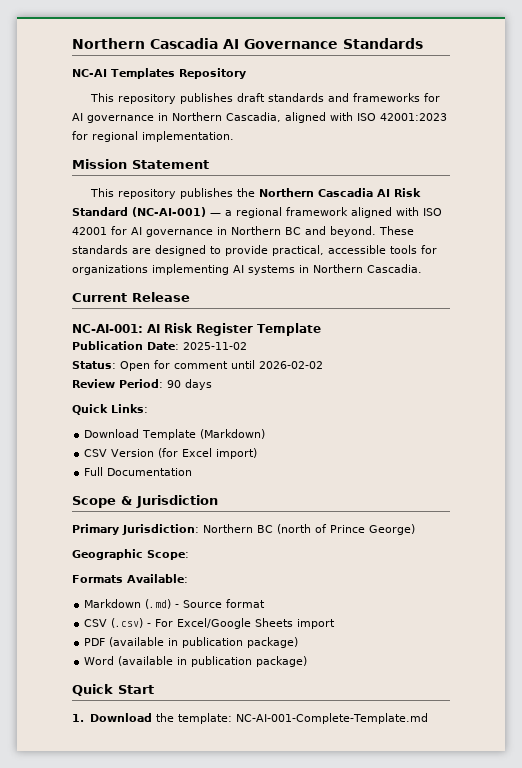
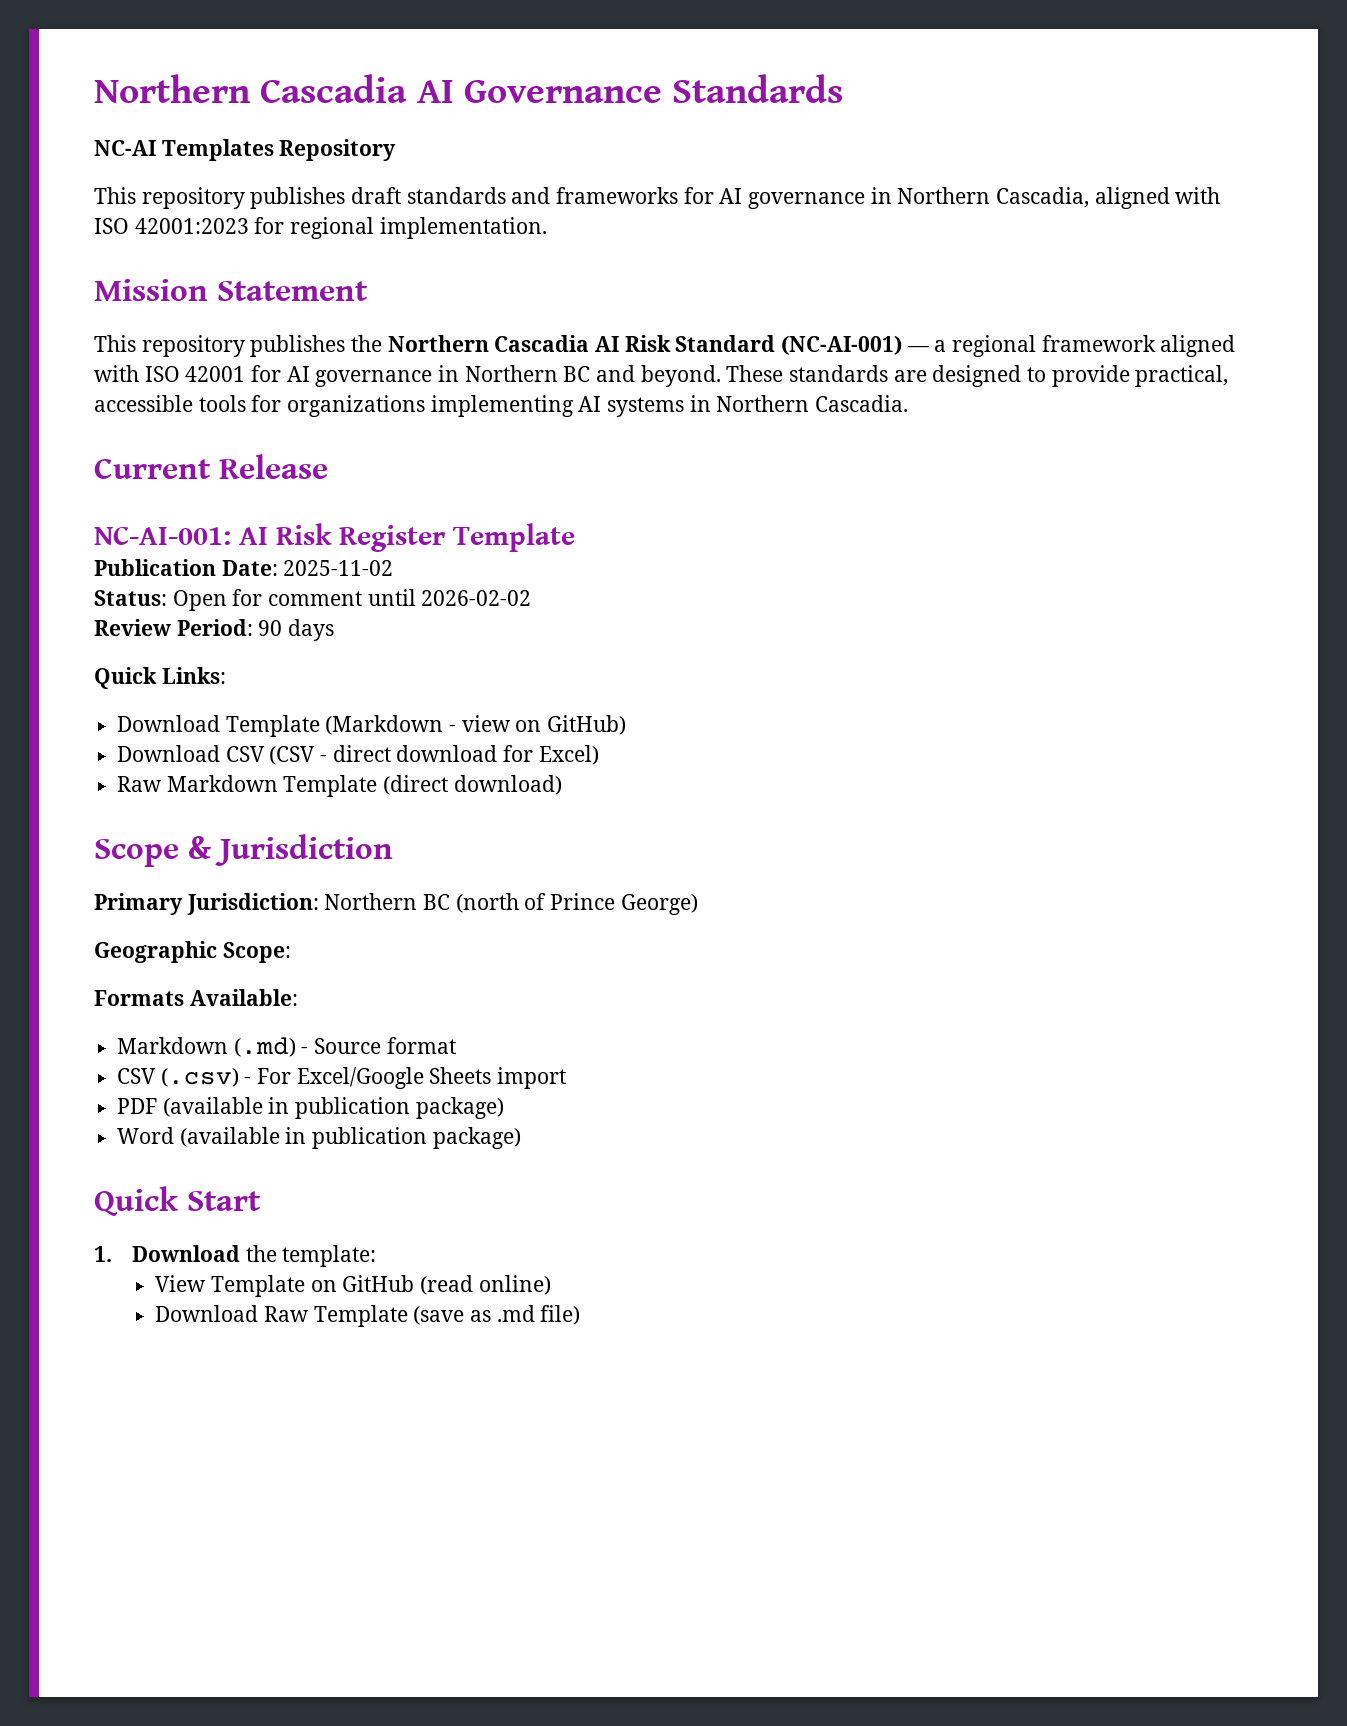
- Download Template (Markdown)
- CSV Version (for Excel import)
- Full Documentation
+ Download Template (Markdown - view on GitHub)
+ Download CSV (CSV - direct download for Excel)
+ Raw Markdown Template (direct download)
- 1. Download the template: NC-AI-001-Complete-Template.md
+ 1. Download the template:
+ View Template on GitHub (read online)
+ Download Raw Template (save as .md file)

